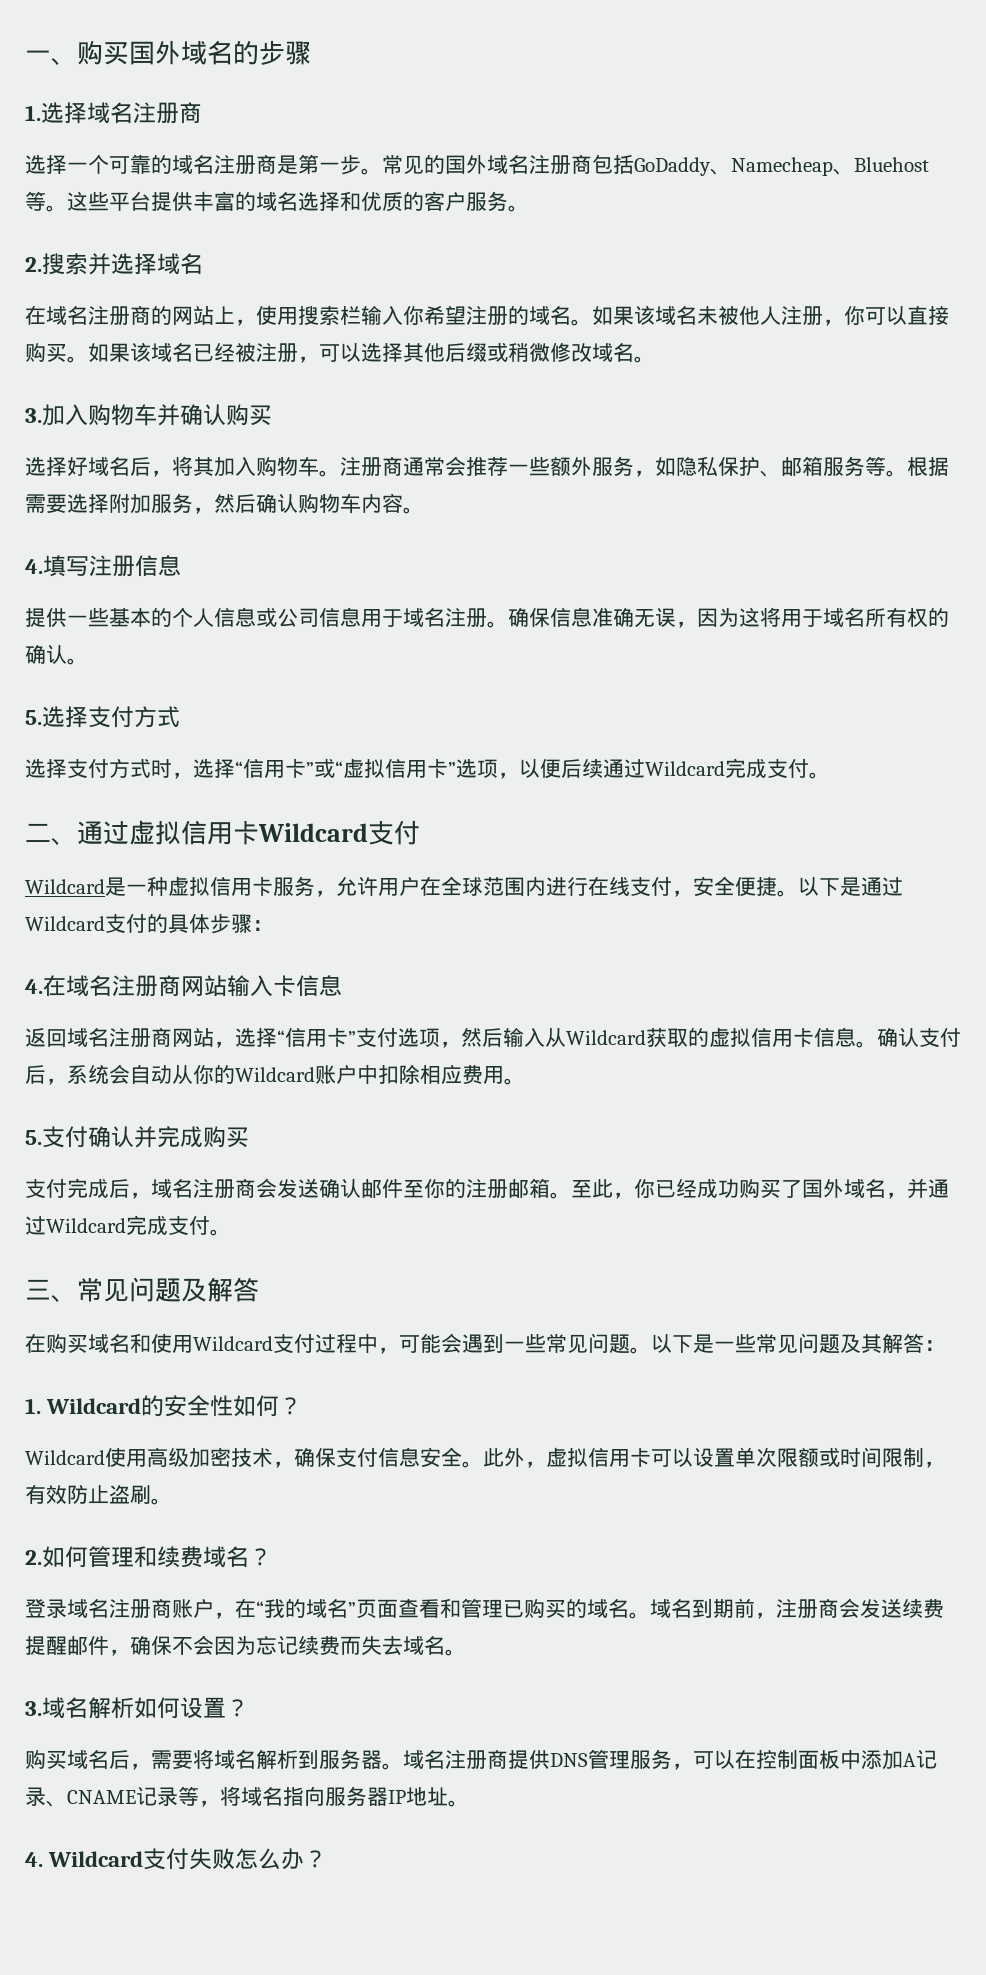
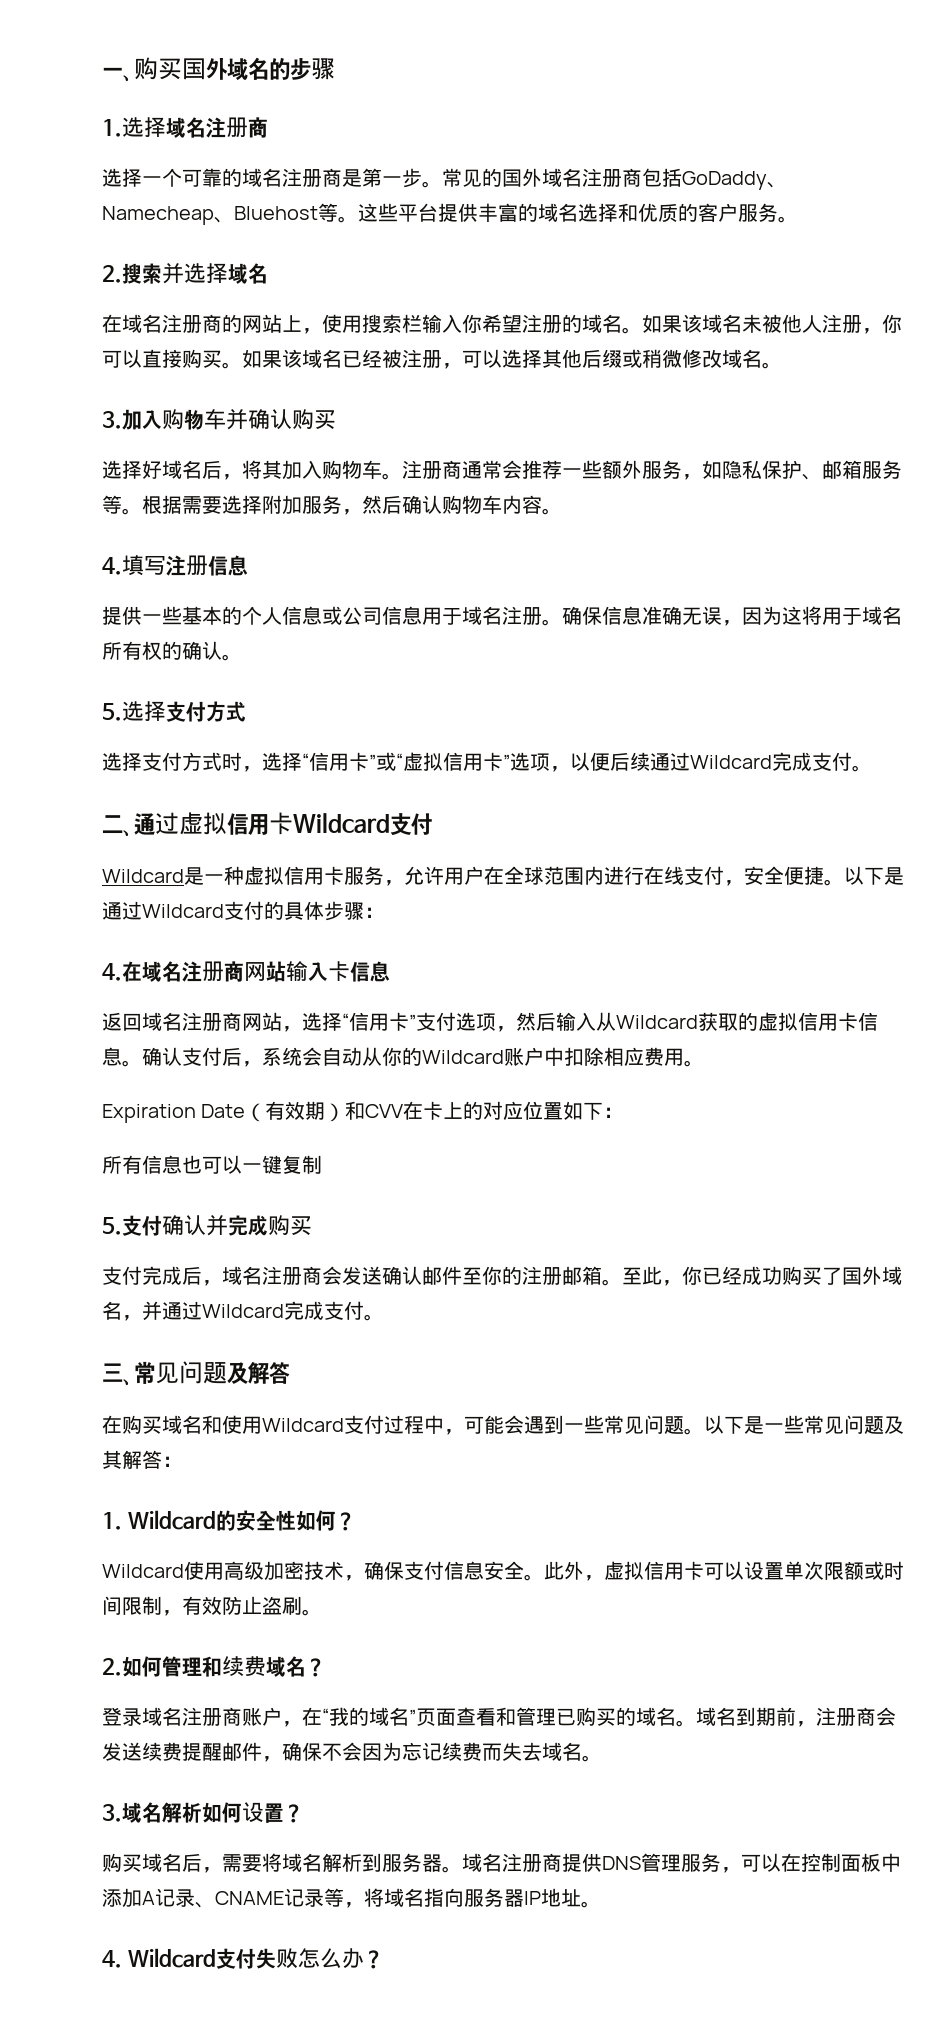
+ Expiration Date（有效期）和CVV在卡上的对应位置如下：
+ 所有信息也可以一键复制

